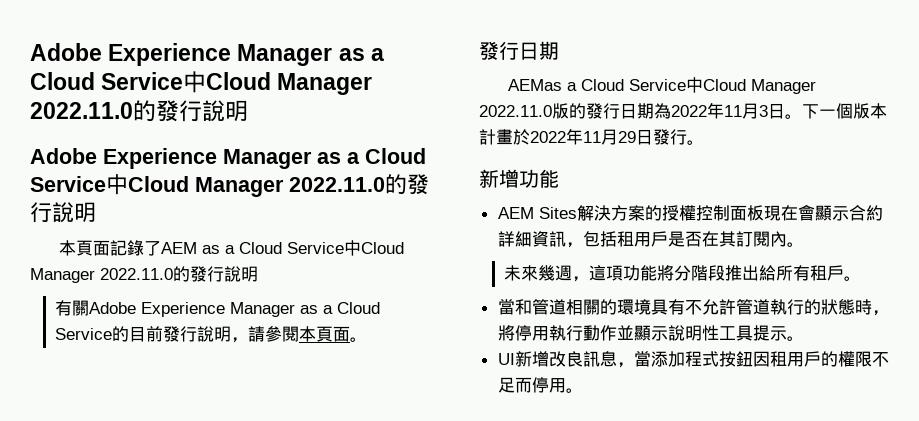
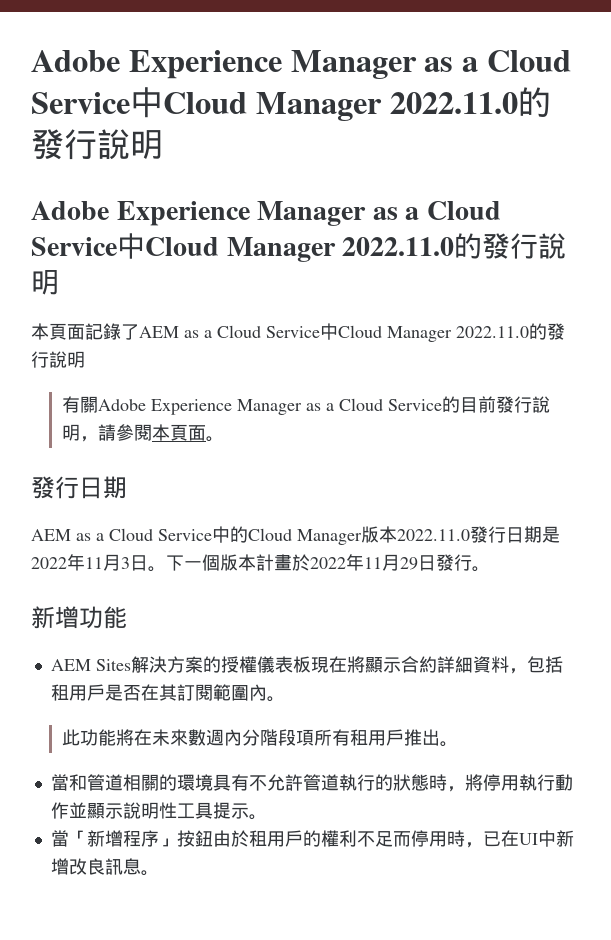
- AEMas a Cloud Service中Cloud Manager 2022.11.0版的發行日期為2022年11月3日。
+ AEM as a Cloud Service中的Cloud Manager版本2022.11.0發行日期是2022年11月3日。
- AEM Sites解決方案的授權控制面板現在會顯示合約詳細資訊，包括租用戶是否在其訂閱內。
+ AEM Sites解決方案的授權儀表板現在將顯示合約詳細資料，包括租用戶是否在其訂閱範圍內。
- 未來幾週，這項功能將分階段推出給所有租戶。
+ 此功能將在未來數週內分階段項所有租用戶推出。
- UI新增改良訊息，當添加程式按鈕因租用戶的權限不足而停用。
+ 當「新增程序」按鈕由於租用戶的權利不足而停用時，已在UI中新增改良訊息。

